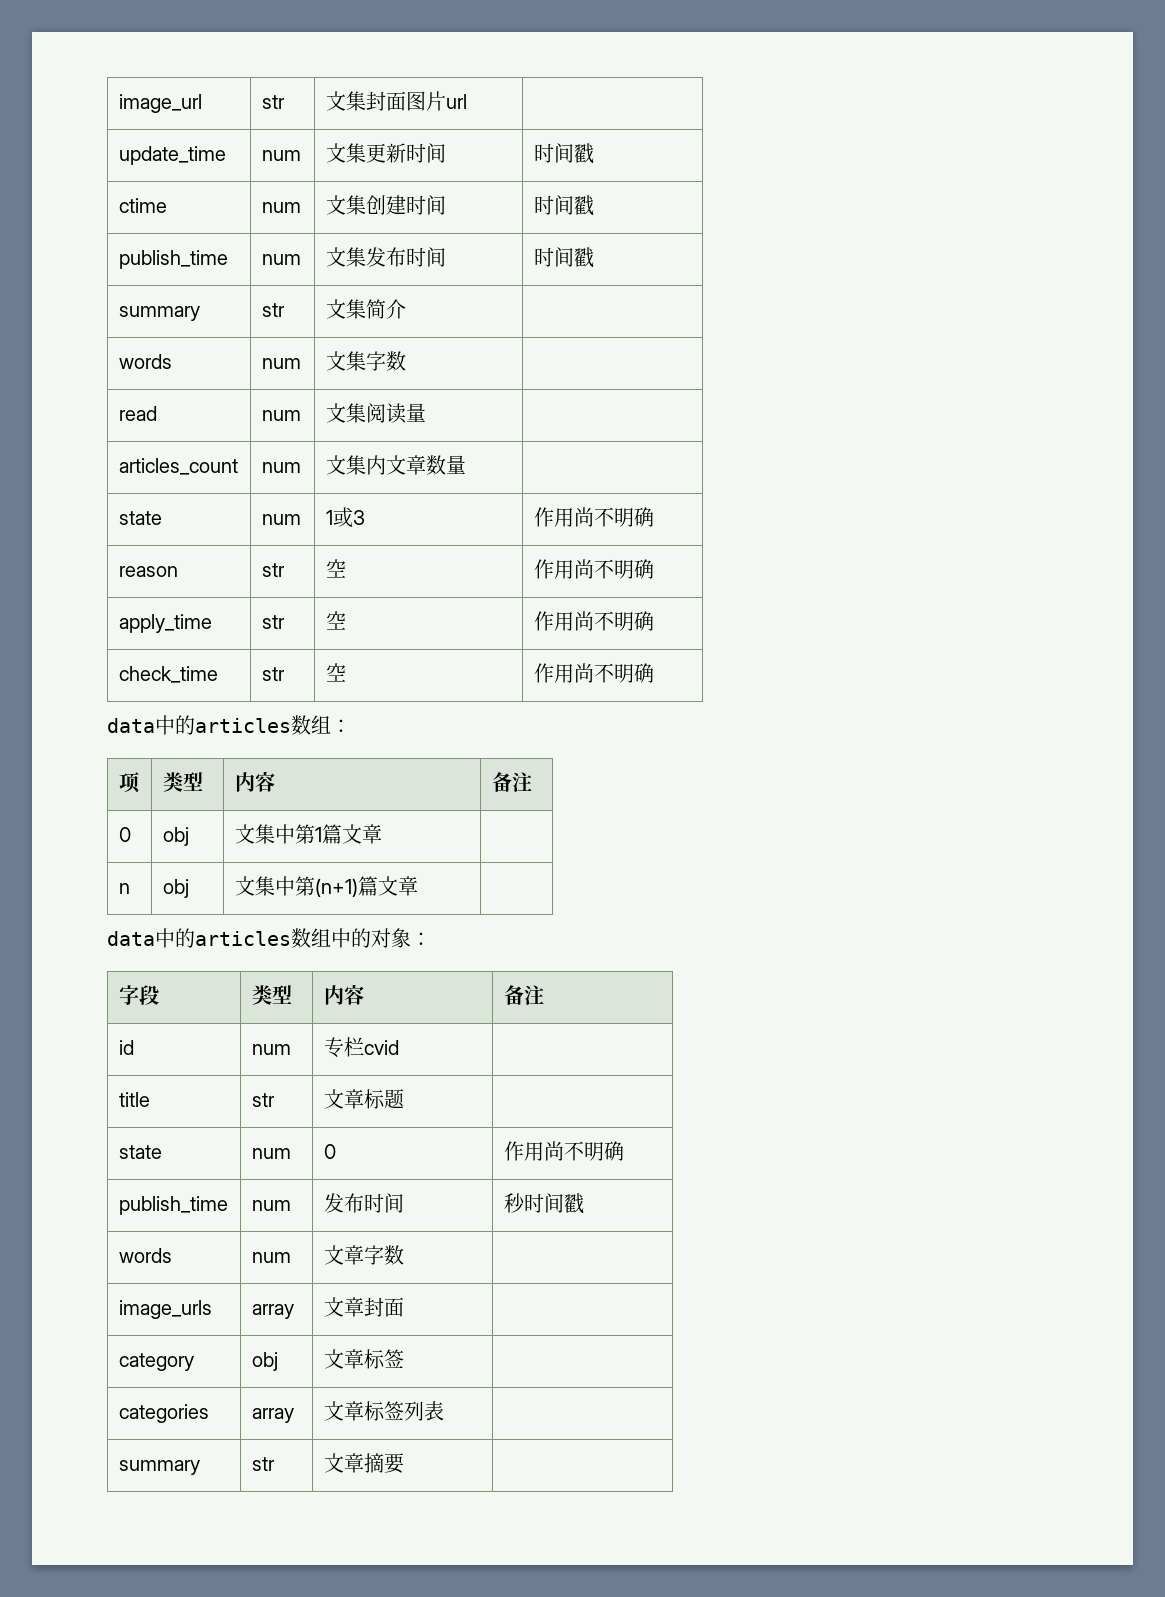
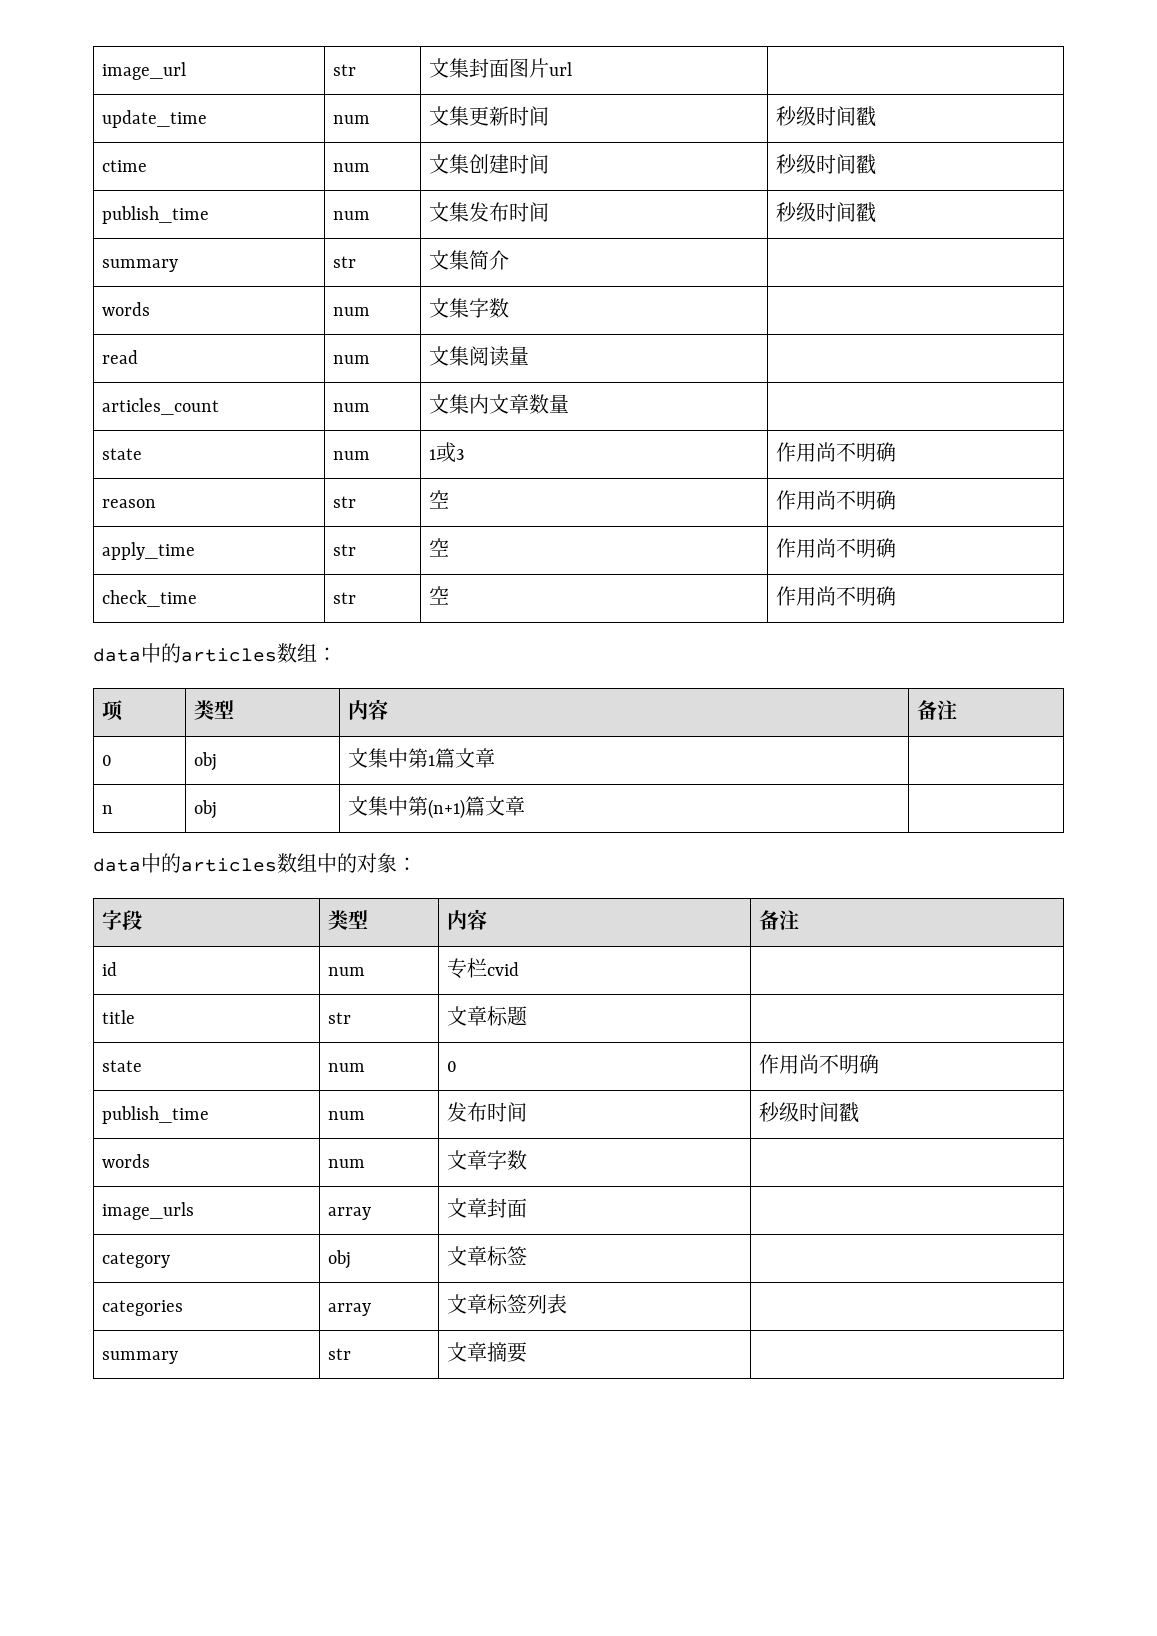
- update_time | num | 文集更新时间 | 时间戳
+ update_time | num | 文集更新时间 | 秒级时间戳
- ctime | num | 文集创建时间 | 时间戳
+ ctime | num | 文集创建时间 | 秒级时间戳
- publish_time | num | 文集发布时间 | 时间戳
+ publish_time | num | 文集发布时间 | 秒级时间戳
- publish_time | num | 发布时间 | 秒时间戳
+ publish_time | num | 发布时间 | 秒级时间戳

